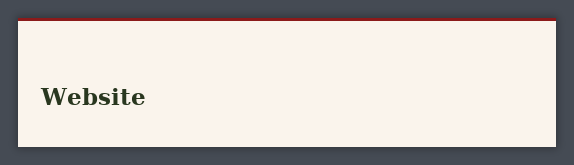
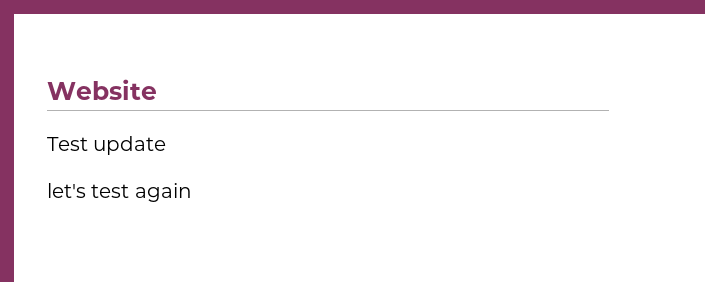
+ Test update
+ let's test again

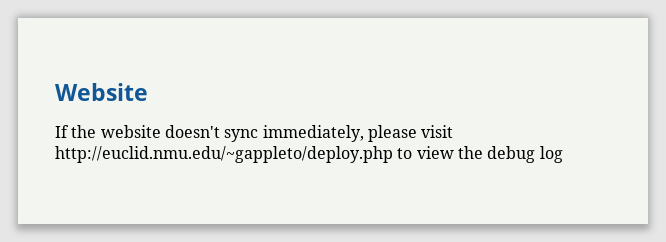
- Test update
- let's test again
+ If the website doesn't sync immediately, please visit http://euclid.nmu.edu/~gappleto/deploy.php to view the debug log

